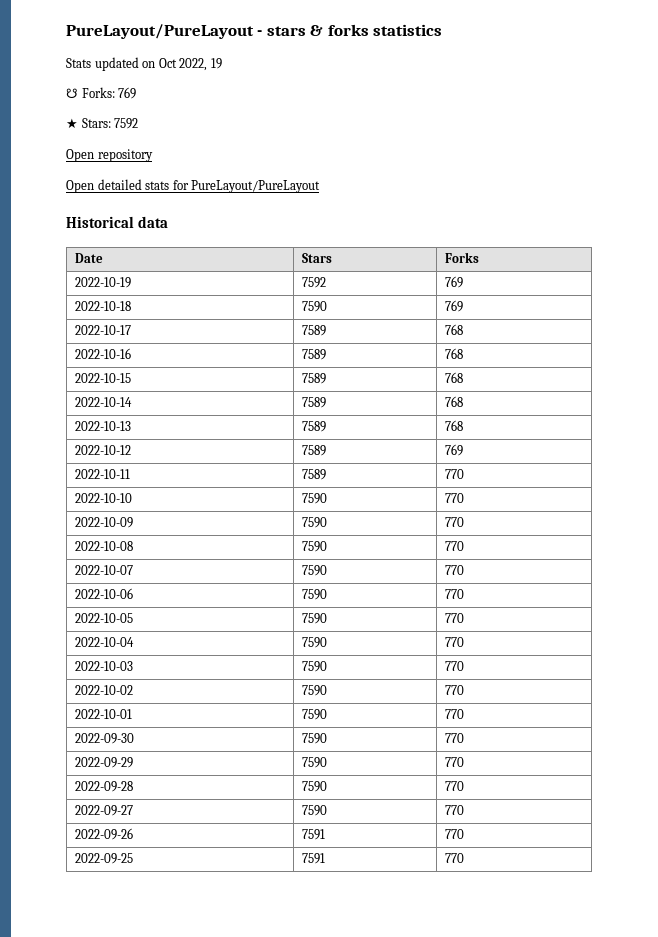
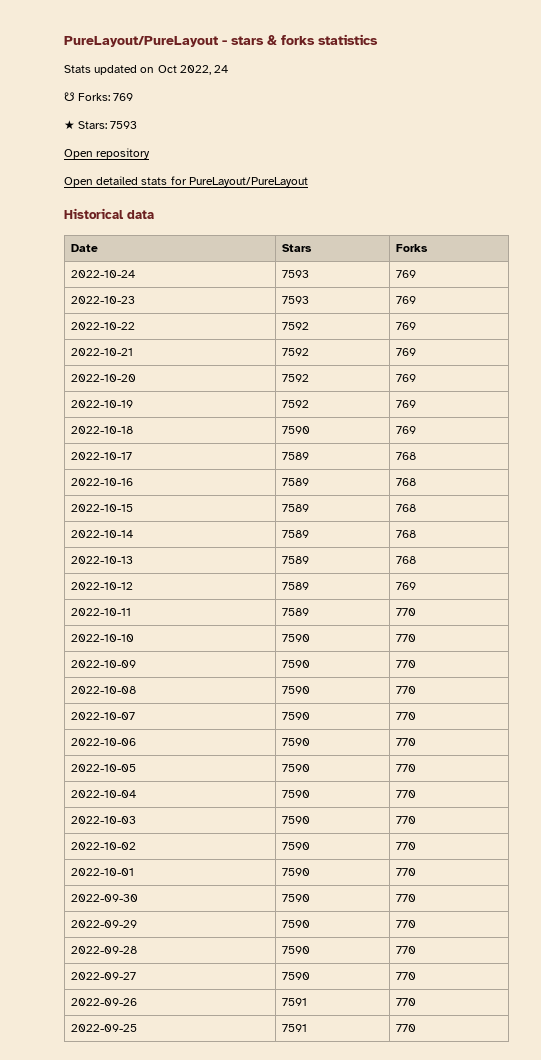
- Stats updated on Oct 2022, 19
+ Stats updated on Oct 2022, 24
- ★ Stars: 7592
+ ★ Stars: 7593
+ 2022-10-24 | 7593 | 769
+ 2022-10-23 | 7593 | 769
+ 2022-10-22 | 7592 | 769
+ 2022-10-21 | 7592 | 769
+ 2022-10-20 | 7592 | 769

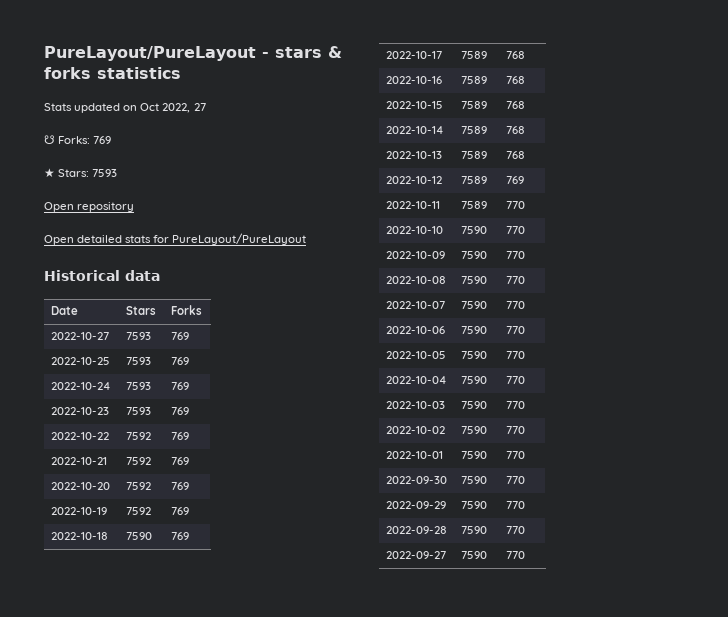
- Stats updated on Oct 2022, 24
+ Stats updated on Oct 2022, 27
+ 2022-10-27 | 7593 | 769
+ 2022-10-25 | 7593 | 769
- 2022-09-26 | 7591 | 770
- 2022-09-25 | 7591 | 770

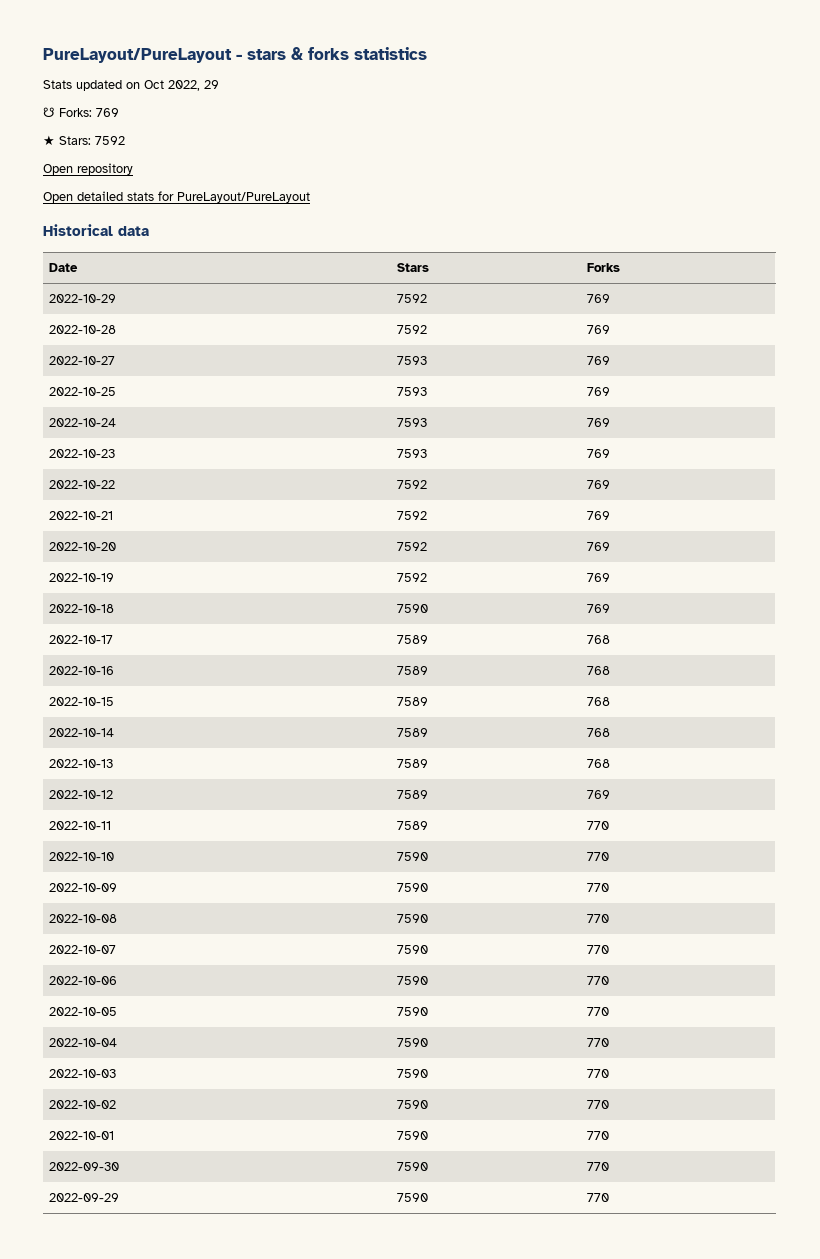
- Stats updated on Oct 2022, 27
+ Stats updated on Oct 2022, 29
- ★ Stars: 7593
+ ★ Stars: 7592
+ 2022-10-29 | 7592 | 769
+ 2022-10-28 | 7592 | 769
- 2022-09-28 | 7590 | 770
- 2022-09-27 | 7590 | 770

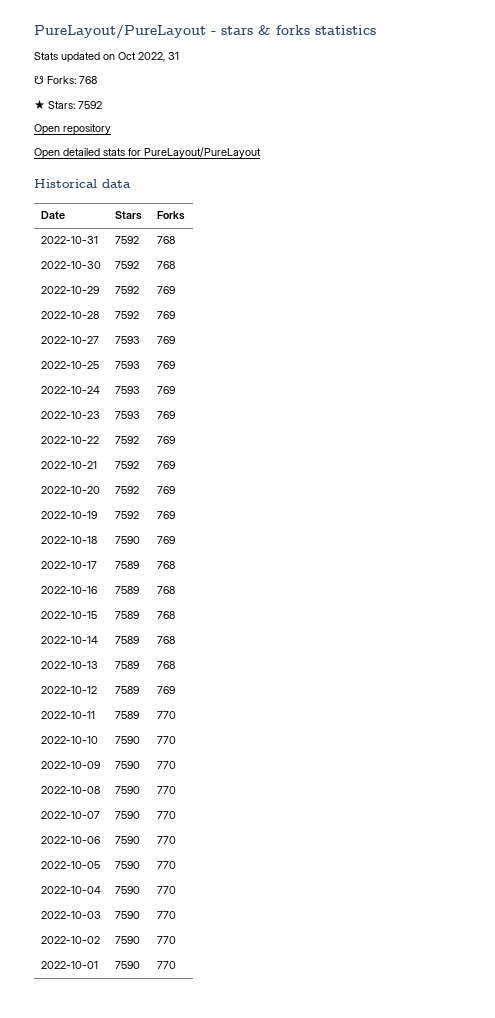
- Stats updated on Oct 2022, 29
+ Stats updated on Oct 2022, 31
- ☋ Forks: 769
+ ☋ Forks: 768
+ 2022-10-31 | 7592 | 768
+ 2022-10-30 | 7592 | 768
- 2022-09-30 | 7590 | 770
- 2022-09-29 | 7590 | 770

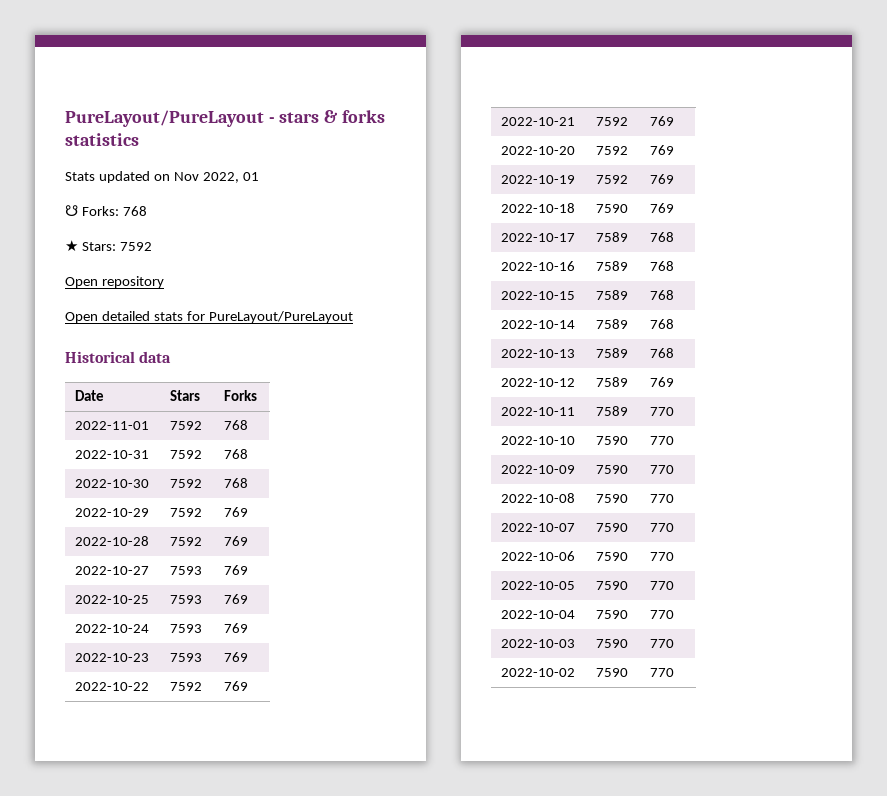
- Stats updated on Oct 2022, 31
+ Stats updated on Nov 2022, 01
+ 2022-11-01 | 7592 | 768
- 2022-10-01 | 7590 | 770

